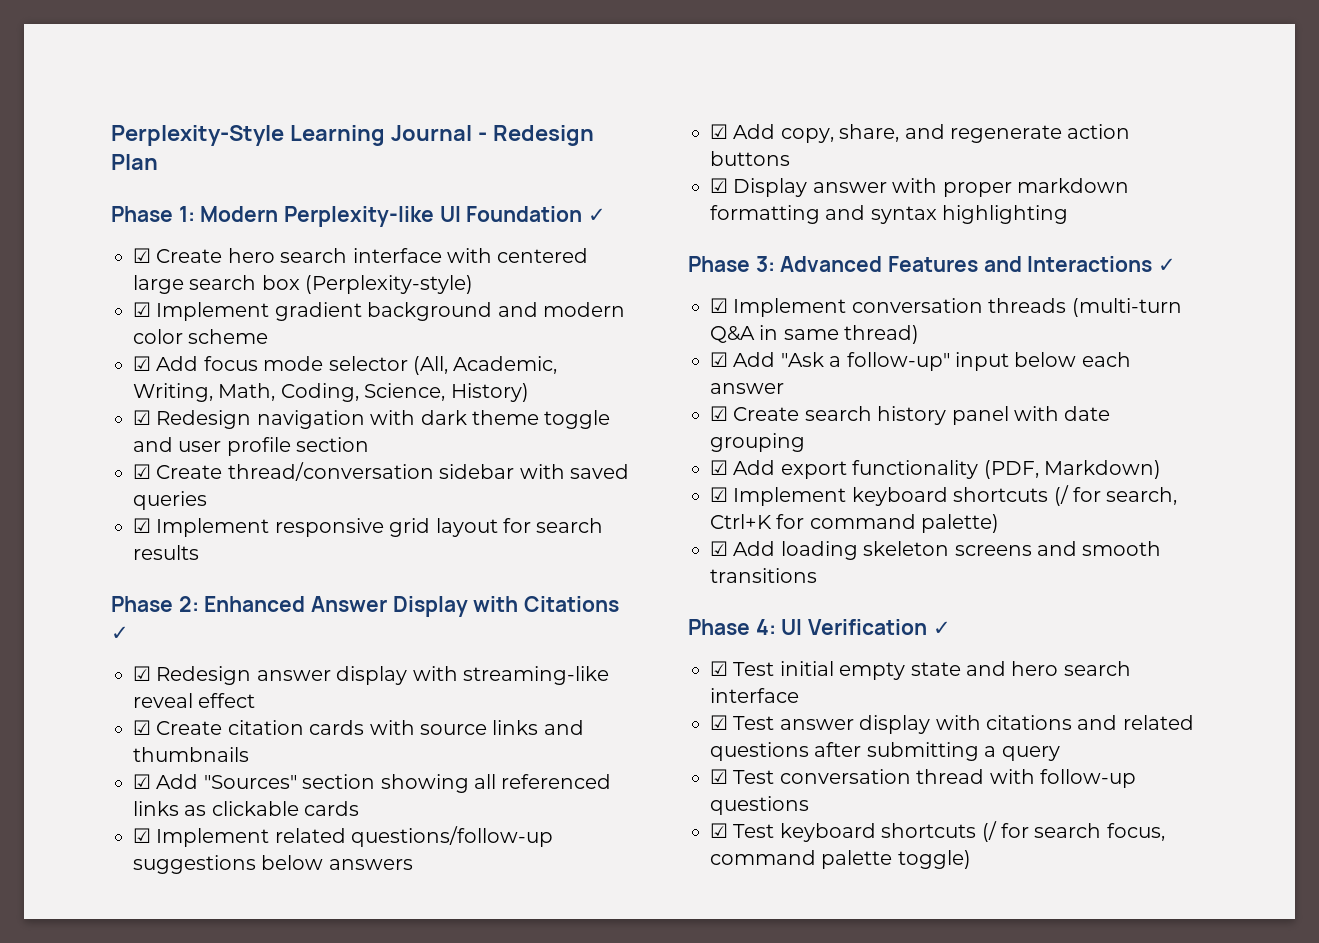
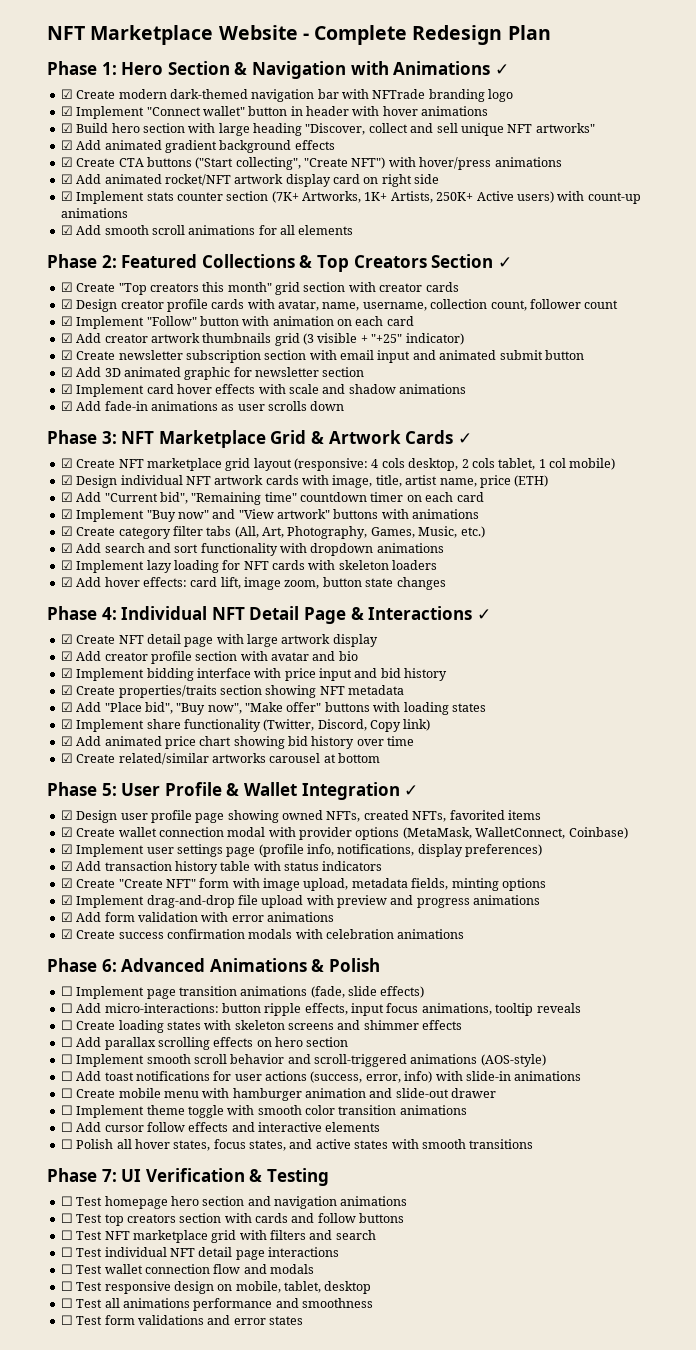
- Perplexity-Style Learning Journal - Redesign Plan
+ NFT Marketplace Website - Complete Redesign Plan
- Phase 1: Modern Perplexity-like UI Foundation ✓
- ☑ Create hero search interface with centered large search box (Perplexity-style)
- ☑ Implement gradient background and modern color scheme
- ☑ Add focus mode selector (All, Academic, Writing, Math, Coding, Science, History)
- ☑ Redesign navigation with dark theme toggle and user profile section
- ☑ Create thread/conversation sidebar with saved queries
- ☑ Implement responsive grid layout for search results
- Phase 2: Enhanced Answer Display with Citations ✓
- ☑ Redesign answer display with streaming-like reveal effect
- ☑ Create citation cards with source links and thumbnails
- ☑ Add "Sources" section showing all referenced links as clickable cards
- ☑ Implement related questions/follow-up suggestions below answers
- ☑ Add copy, share, and regenerate action buttons
- ☑ Display answer with proper markdown formatting and syntax highlighting
- Phase 3: Advanced Features and Interactions ✓
- ☑ Implement conversation threads (multi-turn Q&A in same thread)
- ☑ Add "Ask a follow-up" input below each answer
- ☑ Create search history panel with date grouping
- ☑ Add export functionality (PDF, Markdown)
- ☑ Implement keyboard shortcuts (/ for search, Ctrl+K for command palette)
- ☑ Add loading skeleton screens and smooth transitions
+ Phase 1: Hero Section & Navigation with Animations ✓
+ ☑ Create modern dark-themed navigation bar with NFTrade branding logo
+ ☑ Implement "Connect wallet" button in header with hover animations
+ ☑ Build hero section with large heading "Discover, collect and sell unique NFT artworks"
+ ☑ Add animated gradient background effects
+ ☑ Create CTA buttons ("Start collecting", "Create NFT") with hover/press animations
+ ☑ Add animated rocket/NFT artwork display card on right side
+ ☑ Implement stats counter section (7K+ Artworks, 1K+ Artists, 250K+ Active users) with count-up animations
+ ☑ Add smooth scroll animations for all elements
+ Phase 2: Featured Collections & Top Creators Section ✓
+ ☑ Create "Top creators this month" grid section with creator cards
+ ☑ Design creator profile cards with avatar, name, username, collection count, follower count
+ ☑ Implement "Follow" button with animation on each card
+ ☑ Add creator artwork thumbnails grid (3 visible + "+25" indicator)
+ ☑ Create newsletter subscription section with email input and animated submit button
+ ☑ Add 3D animated graphic for newsletter section
+ ☑ Implement card hover effects with scale and shadow animations
+ ☑ Add fade-in animations as user scrolls down
+ Phase 3: NFT Marketplace Grid & Artwork Cards ✓
+ ☑ Create NFT marketplace grid layout (responsive: 4 cols desktop, 2 cols tablet, 1 col mobile)
+ ☑ Design individual NFT artwork cards with image, title, artist name, price (ETH)
+ ☑ Add "Current bid", "Remaining time" countdown timer on each card
+ ☑ Implement "Buy now" and "View artwork" buttons with animations
+ ☑ Create category filter tabs (All, Art, Photography, Games, Music, etc.)
+ ☑ Add search and sort functionality with dropdown animations
+ ☑ Implement lazy loading for NFT cards with skeleton loaders
+ ☑ Add hover effects: card lift, image zoom, button state changes
+ Phase 4: Individual NFT Detail Page & Interactions ✓
+ ☑ Create NFT detail page with large artwork display
+ ☑ Add creator profile section with avatar and bio
+ ☑ Implement bidding interface with price input and bid history
+ ☑ Create properties/traits section showing NFT metadata
+ ☑ Add "Place bid", "Buy now", "Make offer" buttons with loading states
+ ☑ Implement share functionality (Twitter, Discord, Copy link)
+ ☑ Add animated price chart showing bid history over time
+ ☑ Create related/similar artworks carousel at bottom
+ Phase 5: User Profile & Wallet Integration ✓
+ ☑ Design user profile page showing owned NFTs, created NFTs, favorited items
+ ☑ Create wallet connection modal with provider options (MetaMask, WalletConnect, Coinbase)
+ ☑ Implement user settings page (profile info, notifications, display preferences)
+ ☑ Add transaction history table with status indicators
+ ☑ Create "Create NFT" form with image upload, metadata fields, minting options
+ ☑ Implement drag-and-drop file upload with preview and progress animations
+ ☑ Add form validation with error animations
+ ☑ Create success confirmation modals with celebration animations
+ Phase 6: Advanced Animations & Polish
+ ☐ Implement page transition animations (fade, slide effects)
+ ☐ Add micro-interactions: button ripple effects, input focus animations, tooltip reveals
+ ☐ Create loading states with skeleton screens and shimmer effects
+ ☐ Add parallax scrolling effects on hero section
+ ☐ Implement smooth scroll behavior and scroll-triggered animations (AOS-style)
+ ☐ Add toast notifications for user actions (success, error, info) with slide-in animations
+ ☐ Create mobile menu with hamburger animation and slide-out drawer
+ ☐ Implement theme toggle with smooth color transition animations
+ ☐ Add cursor follow effects and interactive elements
+ ☐ Polish all hover states, focus states, and active states with smooth transitions
- Phase 4: UI Verification ✓
- ☑ Test initial empty state and hero search interface
- ☑ Test answer display with citations and related questions after submitting a query
- ☑ Test conversation thread with follow-up questions
- ☑ Test keyboard shortcuts (/ for search focus, command palette toggle)
+ Phase 7: UI Verification & Testing
+ ☐ Test homepage hero section and navigation animations
+ ☐ Test top creators section with cards and follow buttons
+ ☐ Test NFT marketplace grid with filters and search
+ ☐ Test individual NFT detail page interactions
+ ☐ Test wallet connection flow and modals
+ ☐ Test responsive design on mobile, tablet, desktop
+ ☐ Test all animations performance and smoothness
+ ☐ Test form validations and error states

